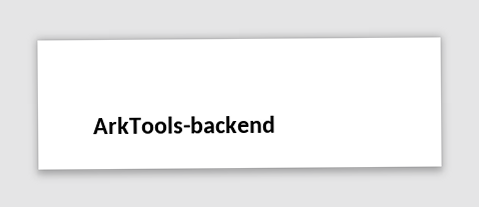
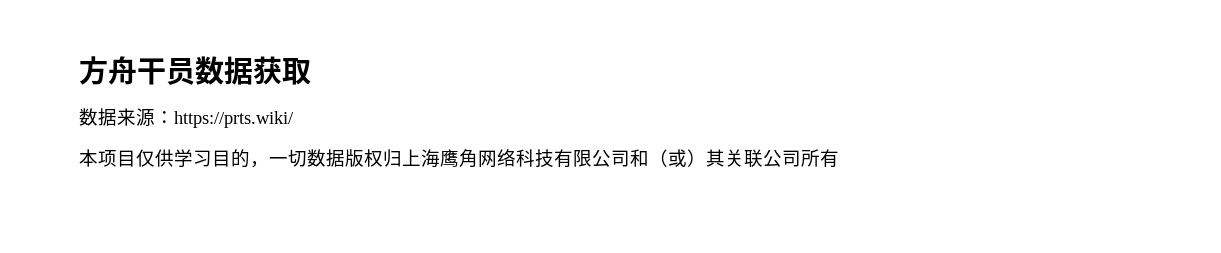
- ArkTools-backend
+ 方舟干员数据获取
+ 数据来源：https://prts.wiki/
+ 本项目仅供学习目的，一切数据版权归上海鹰角网络科技有限公司和（或）其关联公司所有

